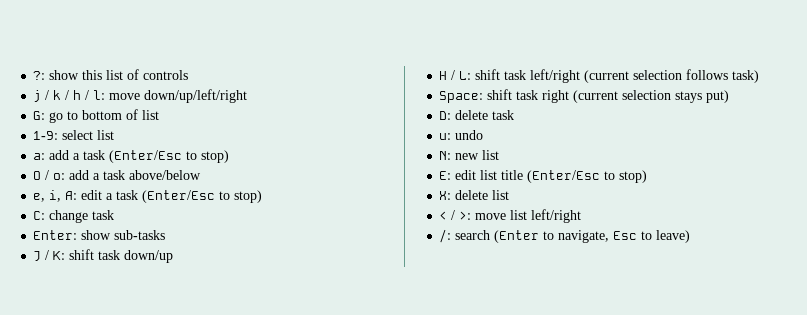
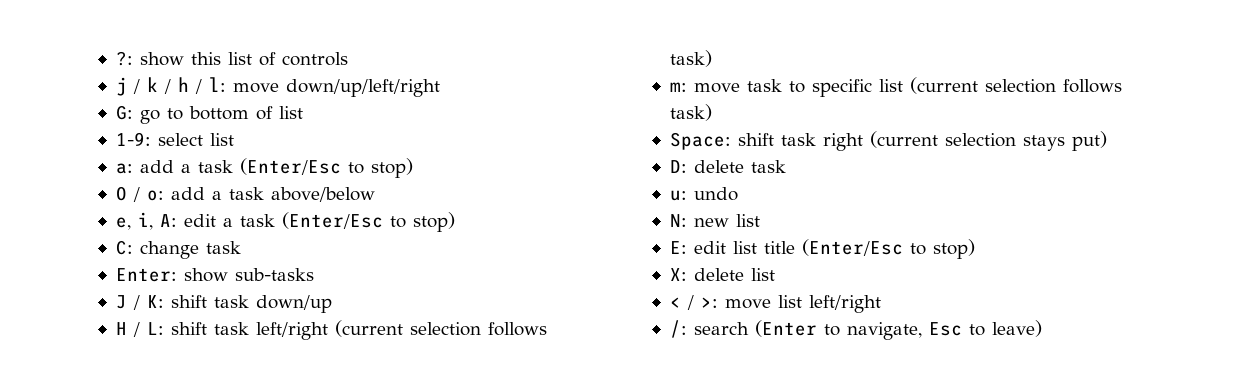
+ m: move task to specific list (current selection follows task)

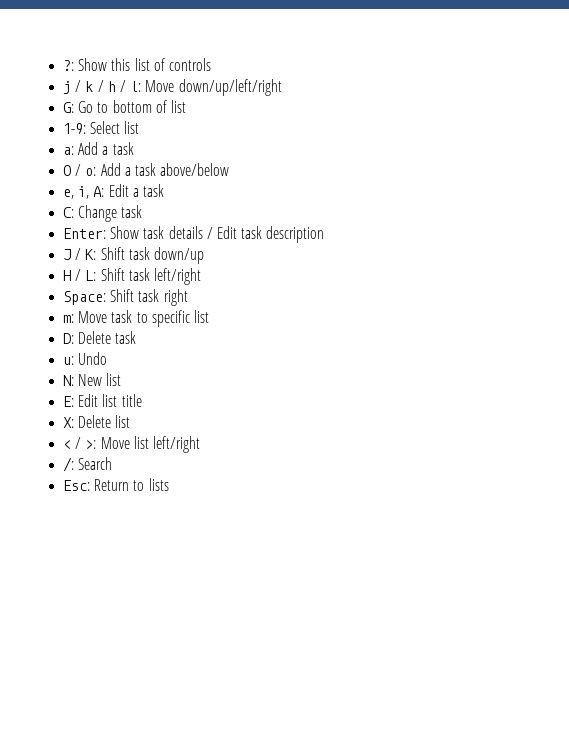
- ?: show this list of controls
+ ?: Show this list of controls
- j / k / h / l: move down/up/left/right
+ j / k / h / l: Move down/up/left/right
- G: go to bottom of list
+ G: Go to bottom of list
- 1-9: select list
+ 1-9: Select list
- a: add a task (Enter/Esc to stop)
+ a: Add a task
- O / o: add a task above/below
+ O / o: Add a task above/below
- e, i, A: edit a task (Enter/Esc to stop)
+ e, i, A: Edit a task
- C: change task
+ C: Change task
- Enter: show sub-tasks
+ Enter: Show task details / Edit task description
- J / K: shift task down/up
+ J / K: Shift task down/up
- H / L: shift task left/right (current selection follows task)
+ H / L: Shift task left/right
+ Space: Shift task right
- m: move task to specific list (current selection follows task)
- Space: shift task right (current selection stays put)
+ m: Move task to specific list
- D: delete task
+ D: Delete task
- u: undo
+ u: Undo
- N: new list
+ N: New list
- E: edit list title (Enter/Esc to stop)
+ E: Edit list title
- X: delete list
+ X: Delete list
- < / >: move list left/right
+ < / >: Move list left/right
- /: search (Enter to navigate, Esc to leave)
+ /: Search
+ Esc: Return to lists

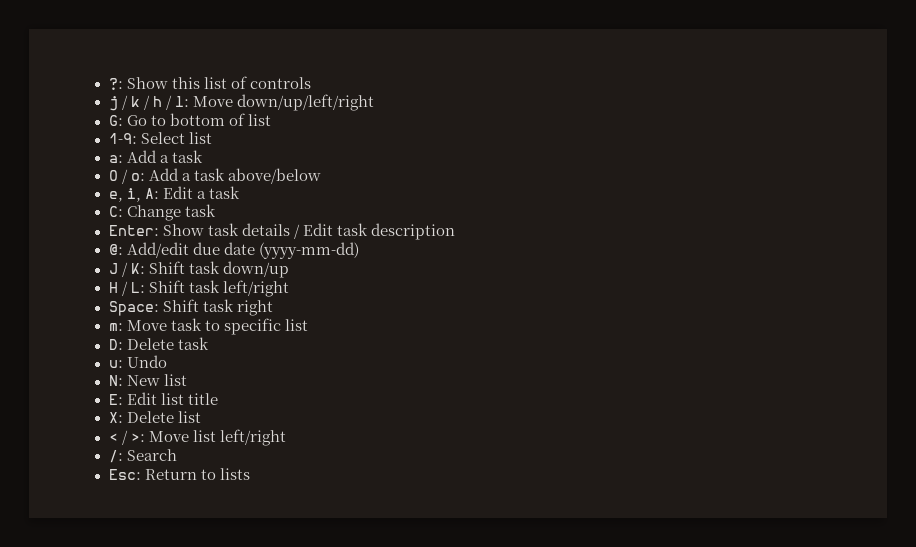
+ @: Add/edit due date (yyyy-mm-dd)

